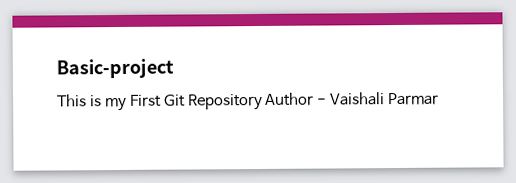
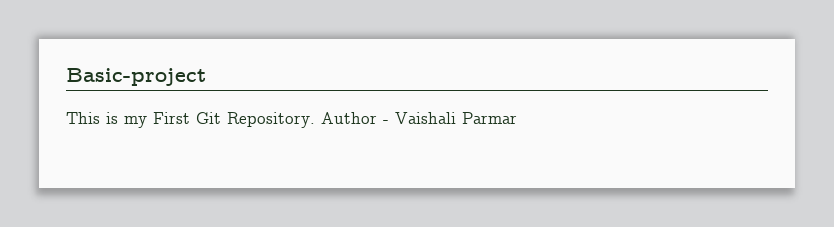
- This is my First Git Repository Author - Vaishali Parmar
+ This is my First Git Repository. Author - Vaishali Parmar

